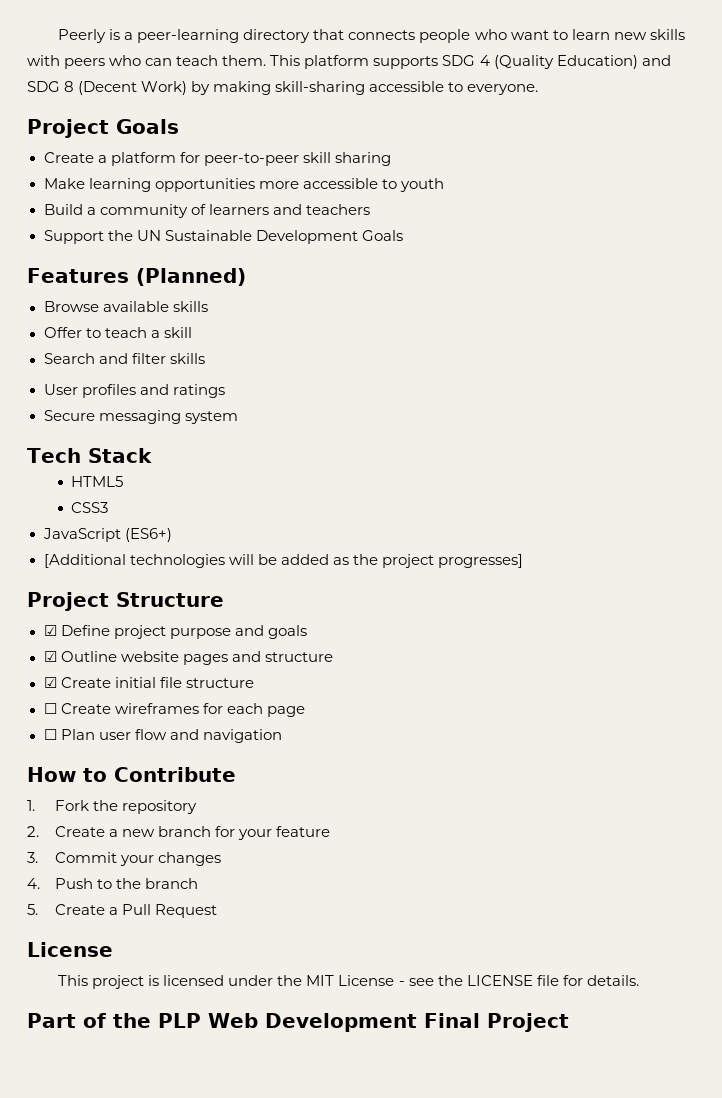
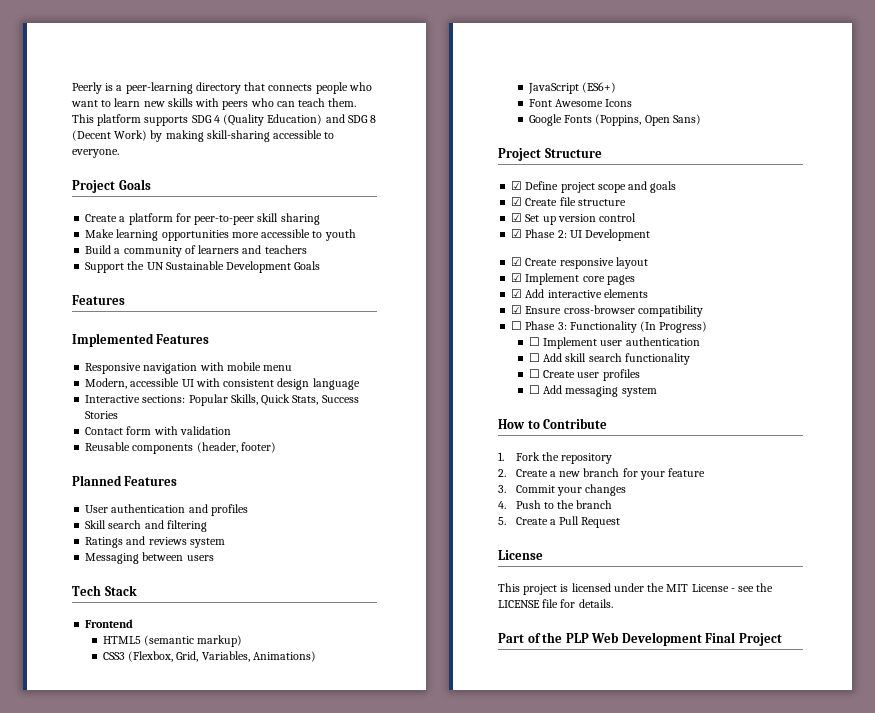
  Support the UN Sustainable Development Goals
- Features (Planned)
- Browse available skills
- Offer to teach a skill
- Search and filter skills
+ Features
+ Implemented Features
+ Responsive navigation with mobile menu
+ Modern, accessible UI with consistent design language
+ Interactive sections: Popular Skills, Quick Stats, Success Stories
+ Contact form with validation
+ Reusable components (header, footer)
+ Planned Features
- User profiles and ratings
- Secure messaging system
+ User authentication and profiles
+ Skill search and filtering
+ Ratings and reviews system
+ Messaging between users
+ Frontend
- HTML5
+ HTML5 (semantic markup)
- CSS3
+ CSS3 (Flexbox, Grid, Variables, Animations)
  JavaScript (ES6+)
- [Additional technologies will be added as the project progresses]
+ Font Awesome Icons
+ Google Fonts (Poppins, Open Sans)
- ☑ Define project purpose and goals
+ ☑ Define project scope and goals
- ☑ Outline website pages and structure
- ☑ Create initial file structure
- ☐ Create wireframes for each page
- ☐ Plan user flow and navigation
+ ☑ Create file structure
+ ☑ Set up version control
+ ☑ Phase 2: UI Development
+ ☑ Create responsive layout
+ ☑ Implement core pages
+ ☑ Add interactive elements
+ ☑ Ensure cross-browser compatibility
+ ☐ Phase 3: Functionality (In Progress)
+ ☐ Implement user authentication
+ ☐ Add skill search functionality
+ ☐ Create user profiles
+ ☐ Add messaging system

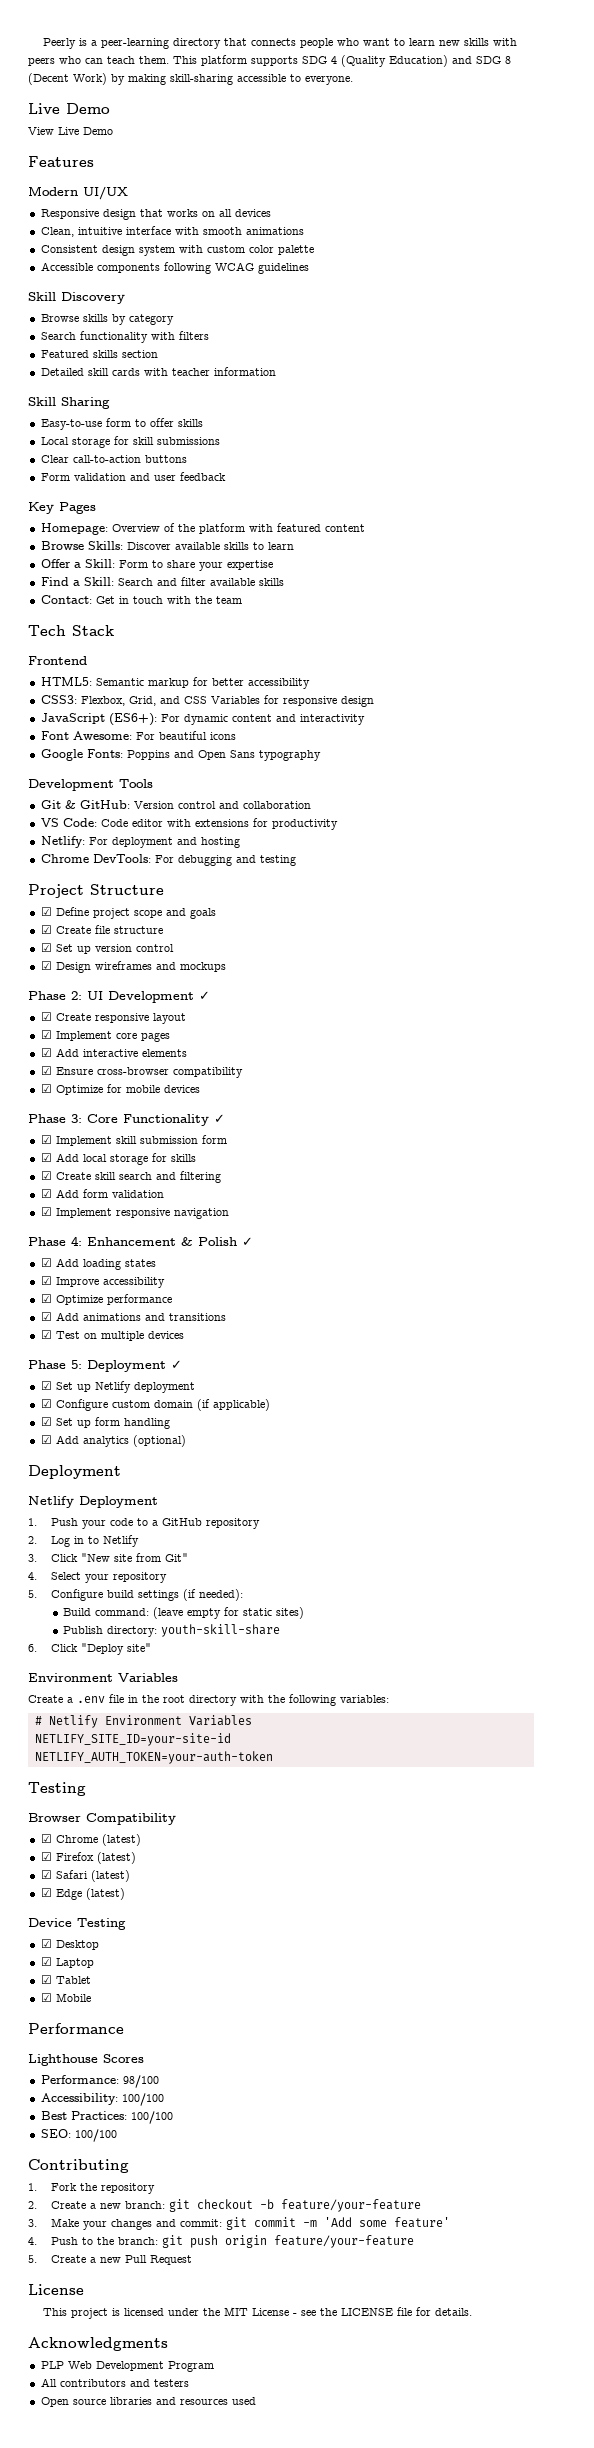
  This platform supports SDG 4 (Quality Education) and SDG 8 (Decent Work) by making skill-sharing accessible to everyone.
- Project Goals
- Create a platform for peer-to-peer skill sharing
- Make learning opportunities more accessible to youth
- Build a community of learners and teachers
- Support the UN Sustainable Development Goals
+ Live Demo
+ View Live Demo
  Features
- Implemented Features
+ Modern UI/UX
- Responsive navigation with mobile menu
- Modern, accessible UI with consistent design language
- Interactive sections: Popular Skills, Quick Stats, Success Stories
- Contact form with validation
- Reusable components (header, footer)
- Planned Features
- User authentication and profiles
- Skill search and filtering
- Ratings and reviews system
- Messaging between users
+ Responsive design that works on all devices
+ Clean, intuitive interface with smooth animations
+ Consistent design system with custom color palette
+ Accessible components following WCAG guidelines
+ Skill Discovery
+ Browse skills by category
+ Search functionality with filters
+ Featured skills section
+ Detailed skill cards with teacher information
+ Skill Sharing
+ Easy-to-use form to offer skills
+ Local storage for skill submissions
+ Clear call-to-action buttons
+ Form validation and user feedback
+ Key Pages
+ Homepage: Overview of the platform with featured content
+ Browse Skills: Discover available skills to learn
+ Offer a Skill: Form to share your expertise
+ Find a Skill: Search and filter available skills
+ Contact: Get in touch with the team
  Tech Stack
  Frontend
- HTML5 (semantic markup)
- CSS3 (Flexbox, Grid, Variables, Animations)
- JavaScript (ES6+)
- Font Awesome Icons
- Google Fonts (Poppins, Open Sans)
+ HTML5: Semantic markup for better accessibility
+ CSS3: Flexbox, Grid, and CSS Variables for responsive design
+ JavaScript (ES6+): For dynamic content and interactivity
+ Font Awesome: For beautiful icons
+ Google Fonts: Poppins and Open Sans typography
+ Development Tools
+ Git & GitHub: Version control and collaboration
+ VS Code: Code editor with extensions for productivity
+ Netlify: For deployment and hosting
+ Chrome DevTools: For debugging and testing
- ☑ Phase 2: UI Development
+ ☑ Design wireframes and mockups
+ Phase 2: UI Development ✓
- ☐ Phase 3: Functionality (In Progress)
- ☐ Implement user authentication
- ☐ Add skill search functionality
- ☐ Create user profiles
- ☐ Add messaging system
- How to Contribute
+ ☑ Optimize for mobile devices
+ Phase 3: Core Functionality ✓
+ ☑ Implement skill submission form
+ ☑ Add local storage for skills
+ ☑ Create skill search and filtering
+ ☑ Add form validation
+ ☑ Implement responsive navigation
+ Phase 4: Enhancement & Polish ✓
+ ☑ Add loading states
+ ☑ Improve accessibility
+ ☑ Optimize performance
+ ☑ Add animations and transitions
+ ☑ Test on multiple devices
+ Phase 5: Deployment ✓
+ ☑ Set up Netlify deployment
+ ☑ Configure custom domain (if applicable)
+ ☑ Set up form handling
+ ☑ Add analytics (optional)
+ Deployment
+ Netlify Deployment
+ 1. Push your code to a GitHub repository
+ 2. Log in to Netlify
+ 3. Click "New site from Git"
+ 4. Select your repository
+ 5. Configure build settings (if needed):
+ Build command: (leave empty for static sites)
+ Publish directory: youth-skill-share
+ 6. Click "Deploy site"
+ Environment Variables
+ Create a .env file in the root directory with the following variables:
+ # Netlify Environment Variables
+ NETLIFY_SITE_ID=your-site-id
+ NETLIFY_AUTH_TOKEN=your-auth-token
+ Testing
+ Browser Compatibility
+ ☑ Chrome (latest)
+ ☑ Firefox (latest)
+ ☑ Safari (latest)
+ ☑ Edge (latest)
+ Device Testing
+ ☑ Desktop
+ ☑ Laptop
+ ☑ Tablet
+ ☑ Mobile
+ Performance
+ Lighthouse Scores
+ Performance: 98/100
+ Accessibility: 100/100
+ Best Practices: 100/100
+ SEO: 100/100
+ Contributing
- 2. Create a new branch for your feature
- 3. Commit your changes
+ 2. Create a new branch: git checkout -b feature/your-feature
+ 3. Make your changes and commit: git commit -m 'Add some feature'
- 4. Push to the branch
+ 4. Push to the branch: git push origin feature/your-feature
- 5. Create a Pull Request
+ 5. Create a new Pull Request
- Part of the PLP Web Development Final Project
+ Acknowledgments
+ PLP Web Development Program
+ All contributors and testers
+ Open source libraries and resources used

